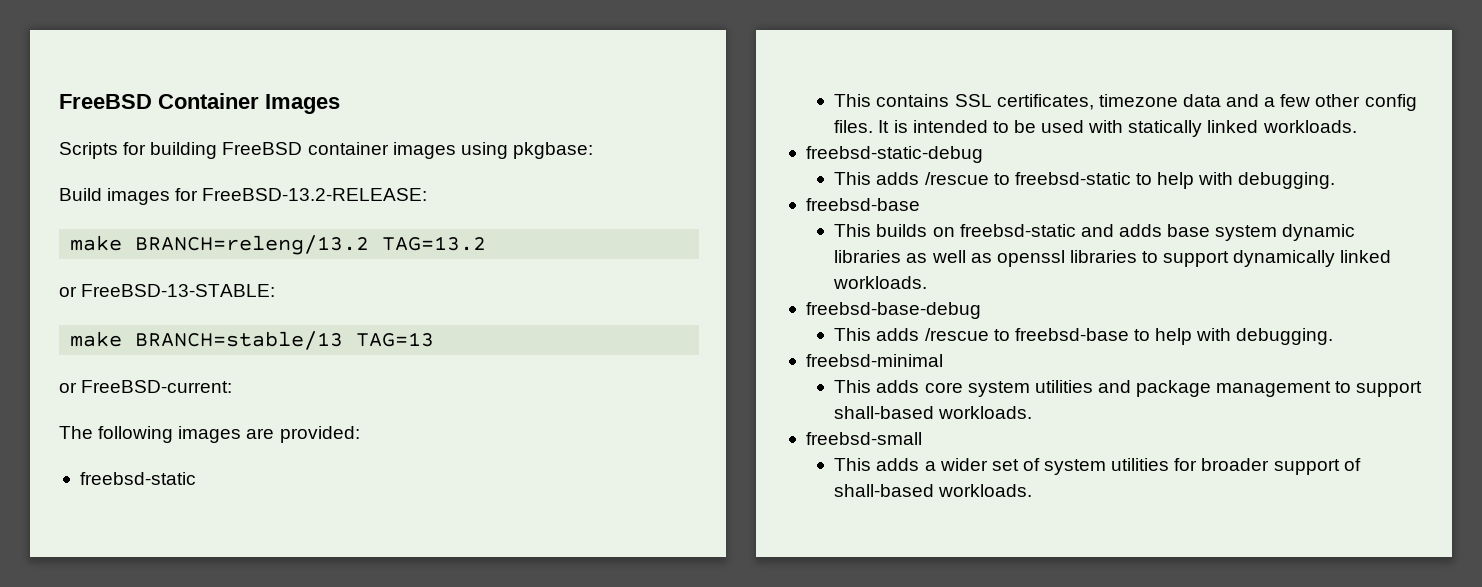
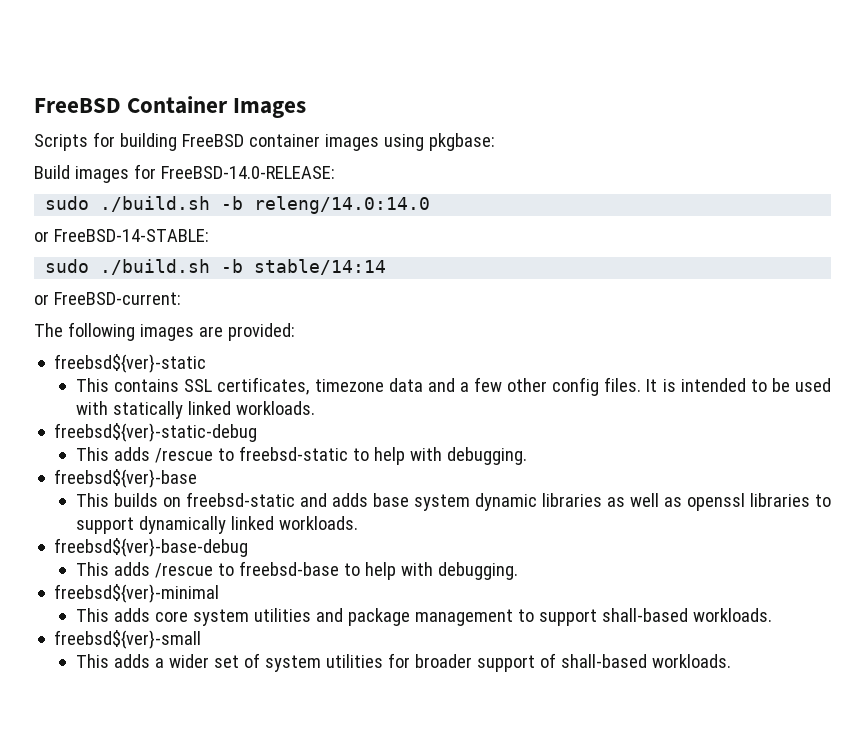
- Build images for FreeBSD-13.2-RELEASE:
- make BRANCH=releng/13.2 TAG=13.2
- or FreeBSD-13-STABLE:
- make BRANCH=stable/13 TAG=13
+ Build images for FreeBSD-14.0-RELEASE:
+ sudo ./build.sh -b releng/14.0:14.0
+ or FreeBSD-14-STABLE:
+ sudo ./build.sh -b stable/14:14
  The following images are provided:
- freebsd-static
+ freebsd${ver}-static
- freebsd-static-debug
+ freebsd${ver}-static-debug
  This adds /rescue to freebsd-static to help with debugging.
- freebsd-base
+ freebsd${ver}-base
- freebsd-base-debug
+ freebsd${ver}-base-debug
- freebsd-minimal
+ freebsd${ver}-minimal
- freebsd-small
+ freebsd${ver}-small

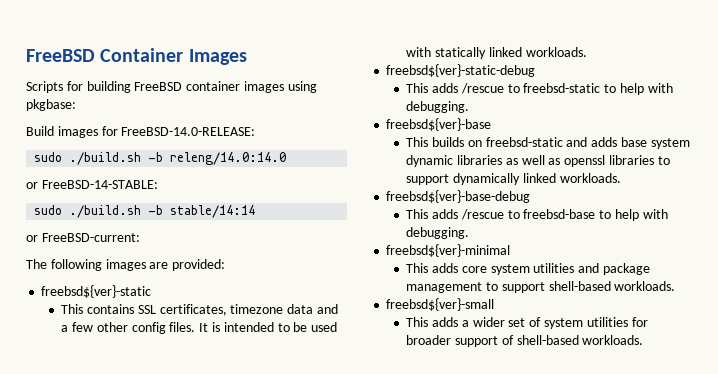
- This adds core system utilities and package management to support shall-based workloads.
+ This adds core system utilities and package management to support shell-based workloads.
- This adds a wider set of system utilities for broader support of shall-based workloads.
+ This adds a wider set of system utilities for broader support of shell-based workloads.

